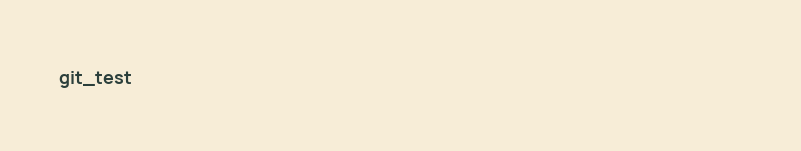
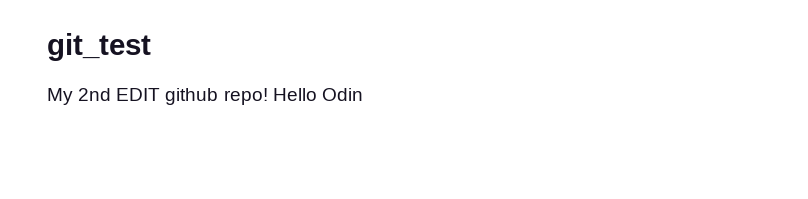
+ My 2nd EDIT github repo! Hello Odin

